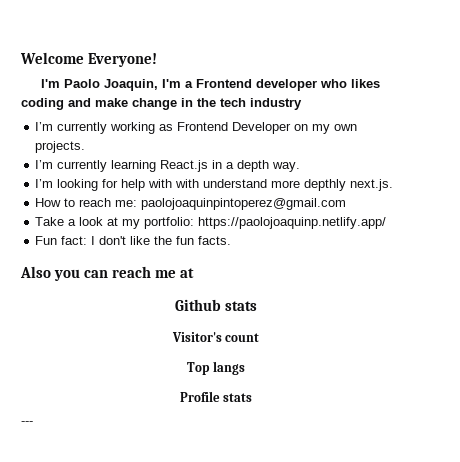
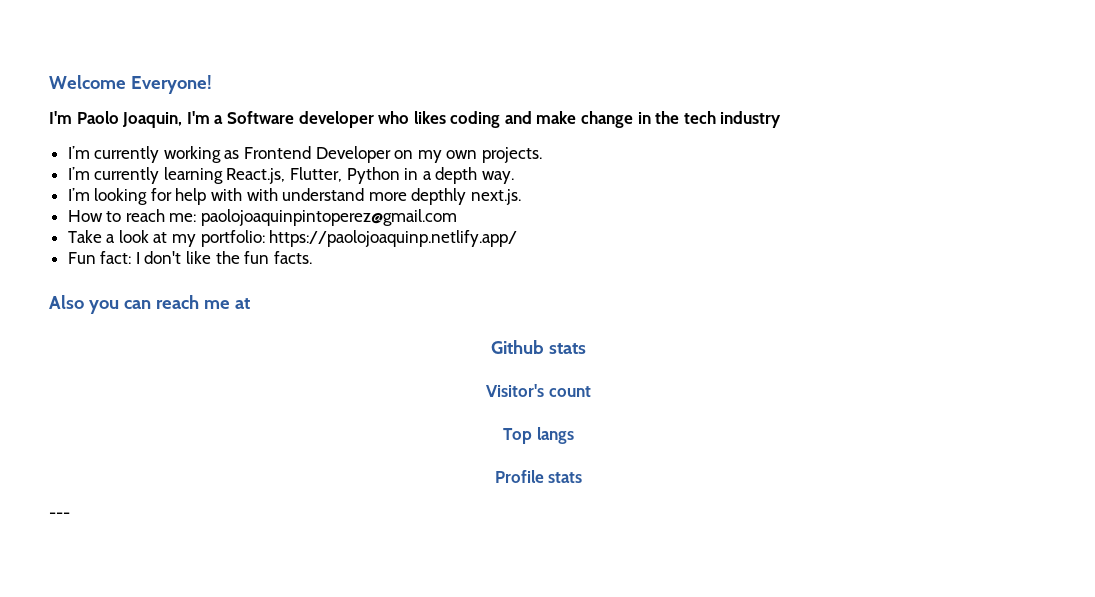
- I'm Paolo Joaquin, I'm a Frontend developer who likes coding and make change in the tech industry
+ I'm Paolo Joaquin, I'm a Software developer who likes coding and make change in the tech industry
- I’m currently learning React.js in a depth way.
+ I’m currently learning React.js, Flutter, Python in a depth way.

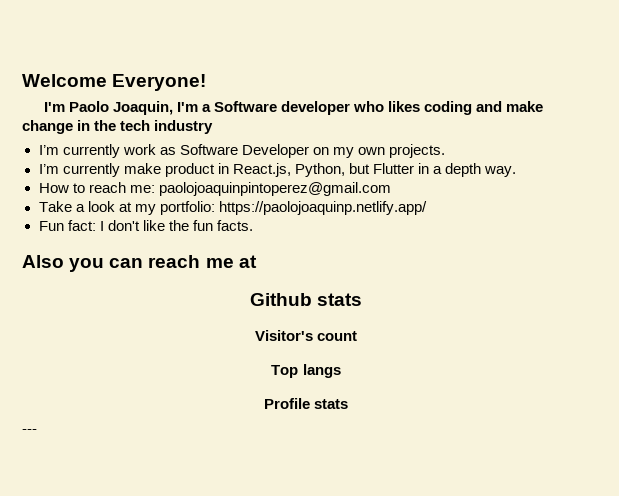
- I’m currently working as Frontend Developer on my own projects.
+ I’m currently work as Software Developer on my own projects.
- I’m currently learning React.js, Flutter, Python in a depth way.
- I’m looking for help with with understand more depthly next.js.
+ I’m currently make product in React.js, Python, but Flutter in a depth way.

